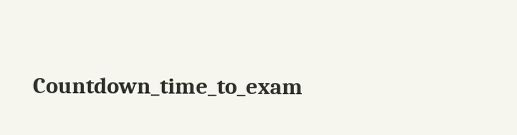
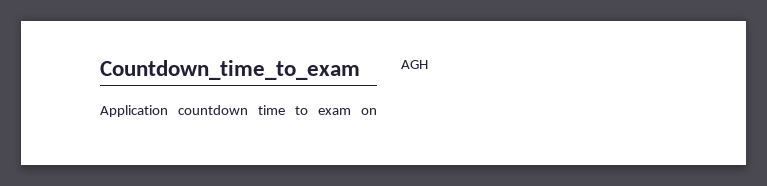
+ Application countdown time to exam on AGH

